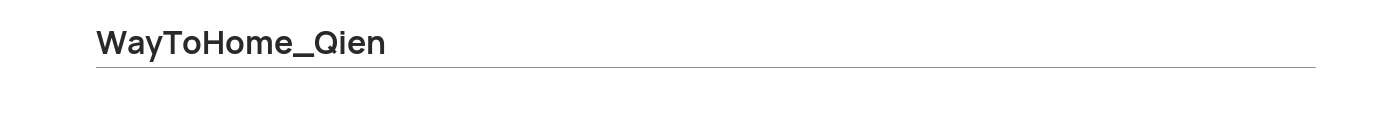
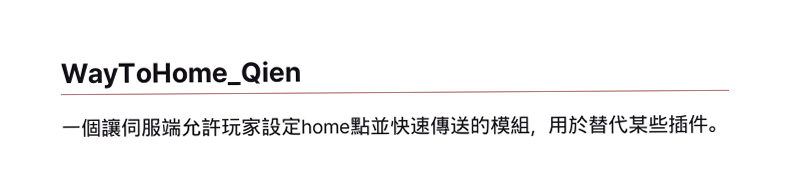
+ 一個讓伺服端允許玩家設定home點並快速傳送的模組，用於替代某些插件。

